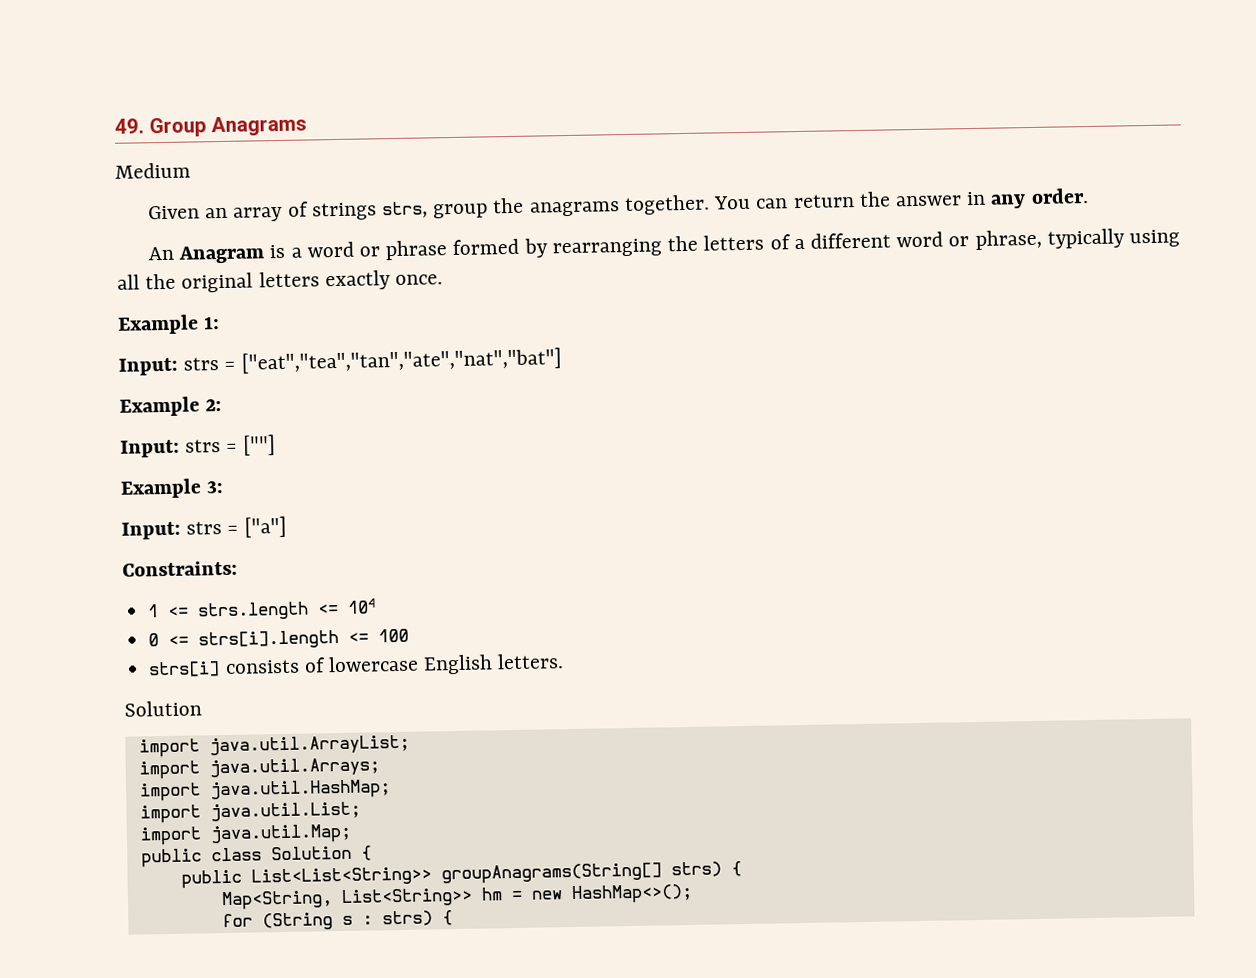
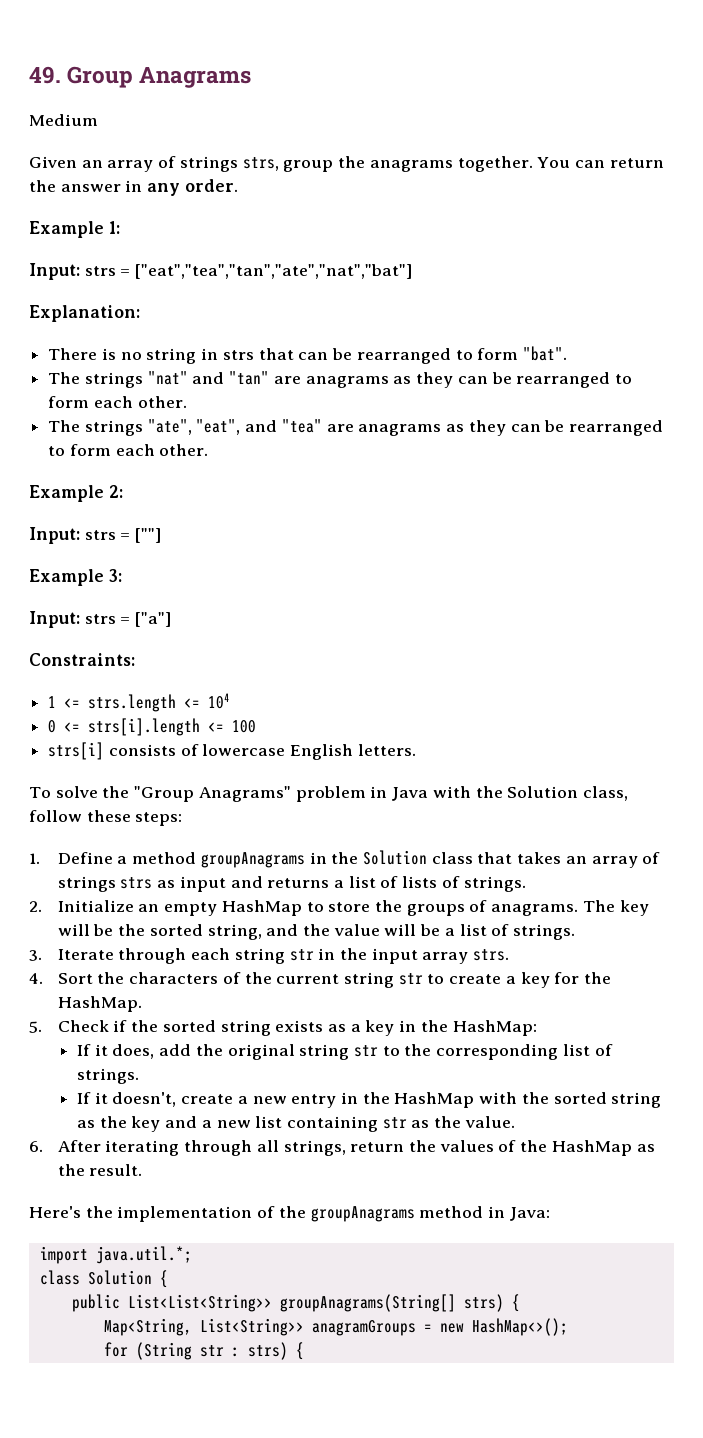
- An Anagram is a word or phrase formed by rearranging the letters of a different word or phrase, typically using all the original letters exactly once.
+ Explanation:
+ There is no string in strs that can be rearranged to form "bat".
+ The strings "nat" and "tan" are anagrams as they can be rearranged to form each other.
+ The strings "ate", "eat", and "tea" are anagrams as they can be rearranged to form each other.
  strs[i] consists of lowercase English letters.
- Solution
- import java.util.ArrayList;
- import java.util.Arrays;
- import java.util.HashMap;
- import java.util.List;
- import java.util.Map;
- public class Solution {
+ To solve the "Group Anagrams" problem in Java with the Solution class, follow these steps:
+ 1. Define a method groupAnagrams in the Solution class that takes an array of strings strs as input and returns a list of lists of strings.
+ 2. Initialize an empty HashMap to store the groups of anagrams. The key will be the sorted string, and the value will be a list of strings.
+ 3. Iterate through each string str in the input array strs.
+ 4. Sort the characters of the current string str to create a key for the HashMap.
+ 5. Check if the sorted string exists as a key in the HashMap:
+ If it does, add the original string str to the corresponding list of strings.
+ If it doesn't, create a new entry in the HashMap with the sorted string as the key and a new list containing str as the value.
+ 6. After iterating through all strings, return the values of the HashMap as the result.
+ Here's the implementation of the groupAnagrams method in Java:
+ import java.util.*;
+ class Solution {
- Map<String, List<String>> hm = new HashMap<>();
+ Map<String, List<String>> anagramGroups = new HashMap<>();
- for (String s : strs) {
+ for (String str : strs) {

